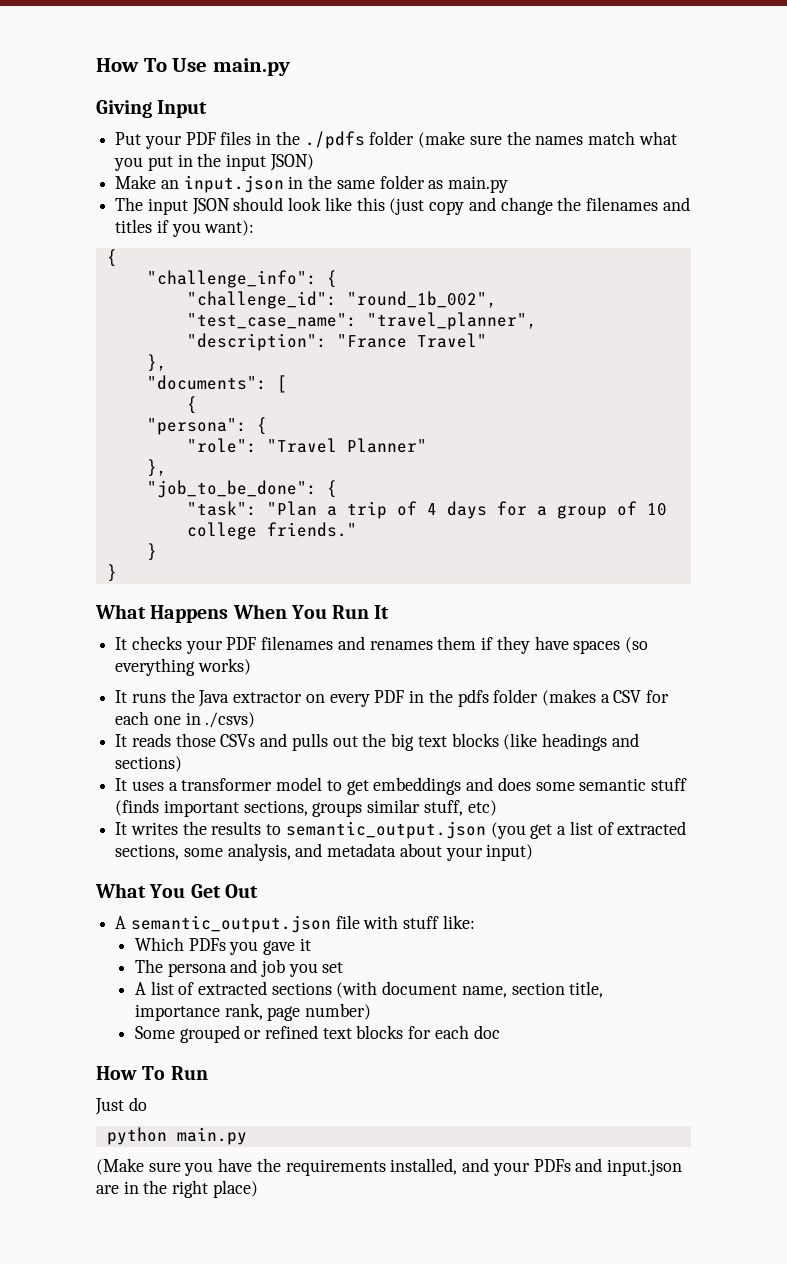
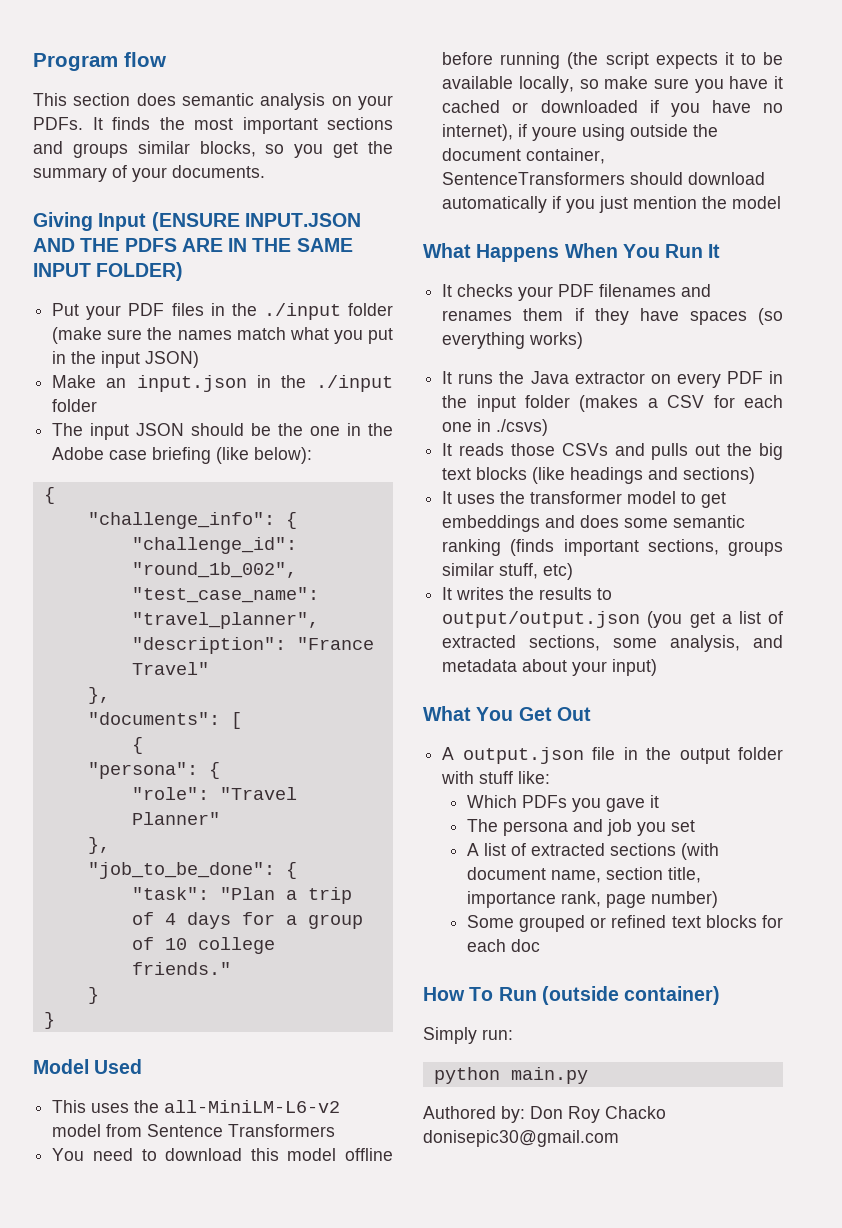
- How To Use main.py
- Giving Input
+ Program flow
+ This section does semantic analysis on your PDFs. It finds the most important sections and groups similar blocks, so you get the summary of your documents.
+ Giving Input (ENSURE INPUT.JSON AND THE PDFS ARE IN THE SAME INPUT FOLDER)
- Put your PDF files in the ./pdfs folder (make sure the names match what you put in the input JSON)
+ Put your PDF files in the ./input folder (make sure the names match what you put in the input JSON)
- Make an input.json in the same folder as main.py
+ Make an input.json in the ./input folder
- The input JSON should look like this (just copy and change the filenames and titles if you want):
+ The input JSON should be the one in the Adobe case briefing (like below):
+ Model Used
+ This uses the all-MiniLM-L6-v2 model from Sentence Transformers
+ You need to download this model offline before running (the script expects it to be available locally, so make sure you have it cached or downloaded if you have no internet), if youre using outside the document container, SentenceTransformers should download automatically if you just mention the model
- It runs the Java extractor on every PDF in the pdfs folder (makes a CSV for each one in ./csvs)
+ It runs the Java extractor on every PDF in the input folder (makes a CSV for each one in ./csvs)
- It uses a transformer model to get embeddings and does some semantic stuff (finds important sections, groups similar stuff, etc)
+ It uses the transformer model to get embeddings and does some semantic ranking (finds important sections, groups similar stuff, etc)
- It writes the results to semantic_output.json (you get a list of extracted sections, some analysis, and metadata about your input)
+ It writes the results to output/output.json (you get a list of extracted sections, some analysis, and metadata about your input)
- A semantic_output.json file with stuff like:
+ A output.json file in the output folder with stuff like:
- How To Run
- Just do
+ How To Run (outside container)
+ Simply run:
  python main.py
- (Make sure you have the requirements installed, and your PDFs and input.json are in the right place)
+ Authored by: Don Roy Chacko donisepic30@gmail.com

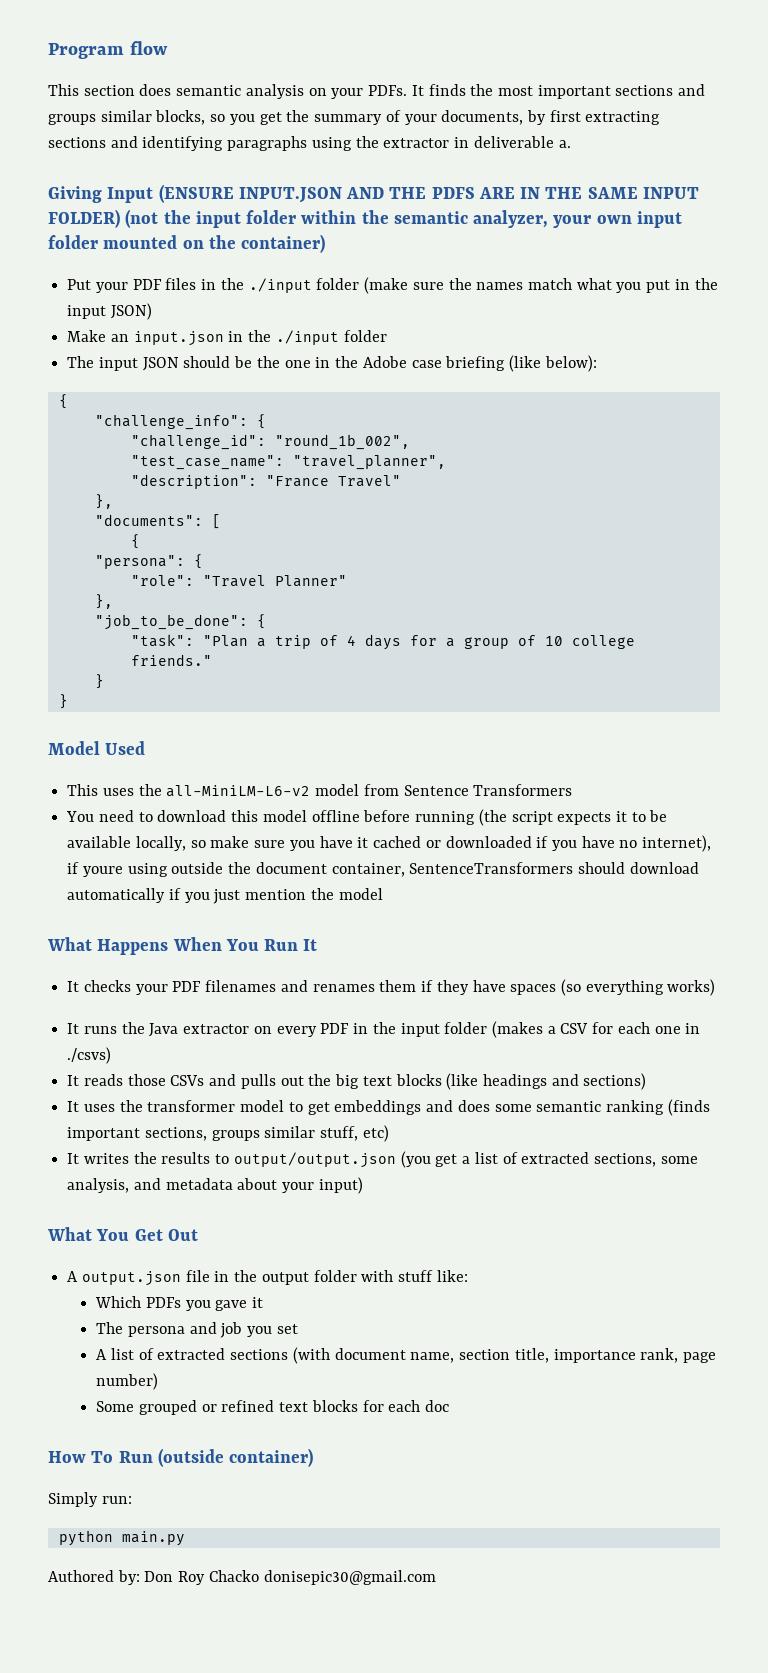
- It finds the most important sections and groups similar blocks, so you get the summary of your documents.
+ It finds the most important sections and groups similar blocks, so you get the summary of your documents, by first extracting sections and identifying paragraphs using the extractor in deliverable a.
- Giving Input (ENSURE INPUT.JSON AND THE PDFS ARE IN THE SAME INPUT FOLDER)
+ Giving Input (ENSURE INPUT.JSON AND THE PDFS ARE IN THE SAME INPUT FOLDER) (not the input folder within the semantic analyzer, your own input folder mounted on the container)

